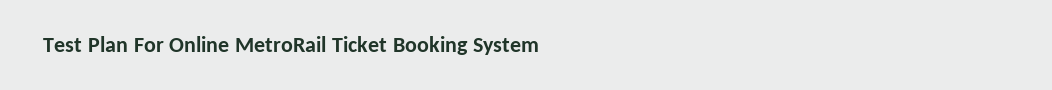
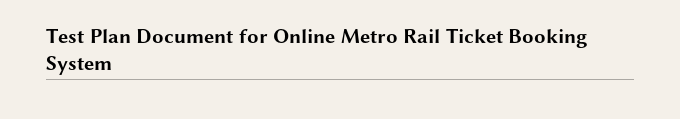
- Test Plan For Online MetroRail Ticket Booking System
+ Test Plan Document for Online Metro Rail Ticket Booking System

